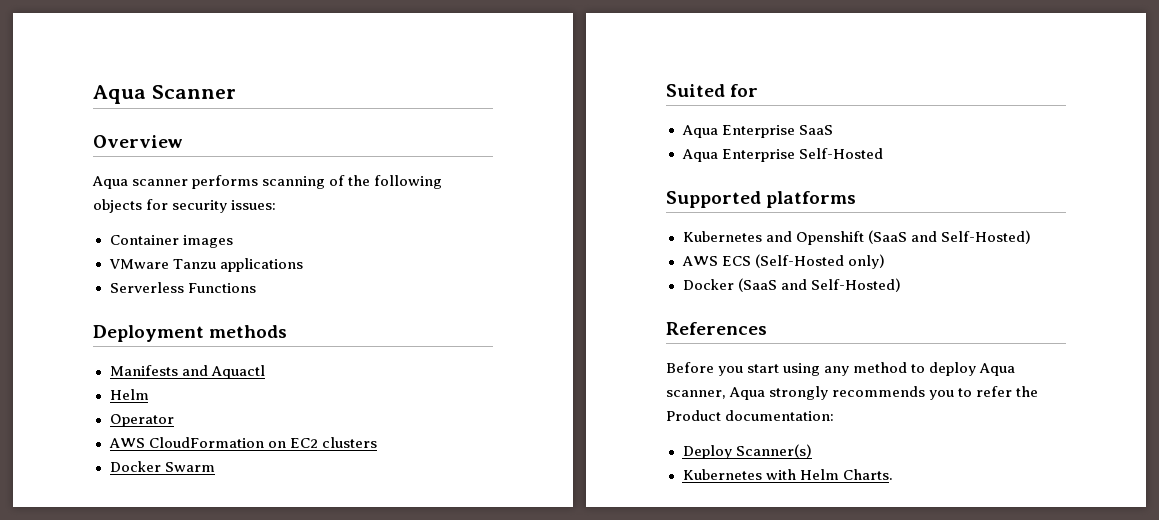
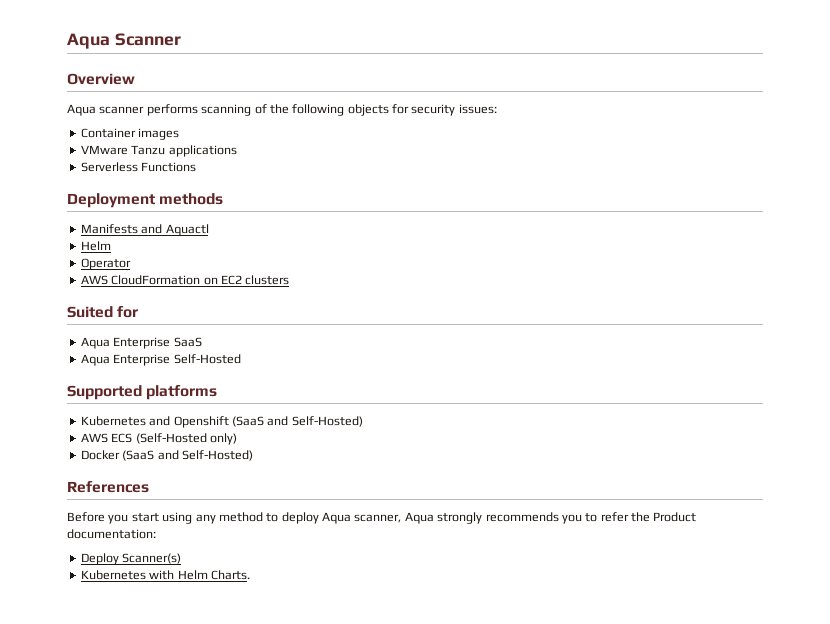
- Docker Swarm

